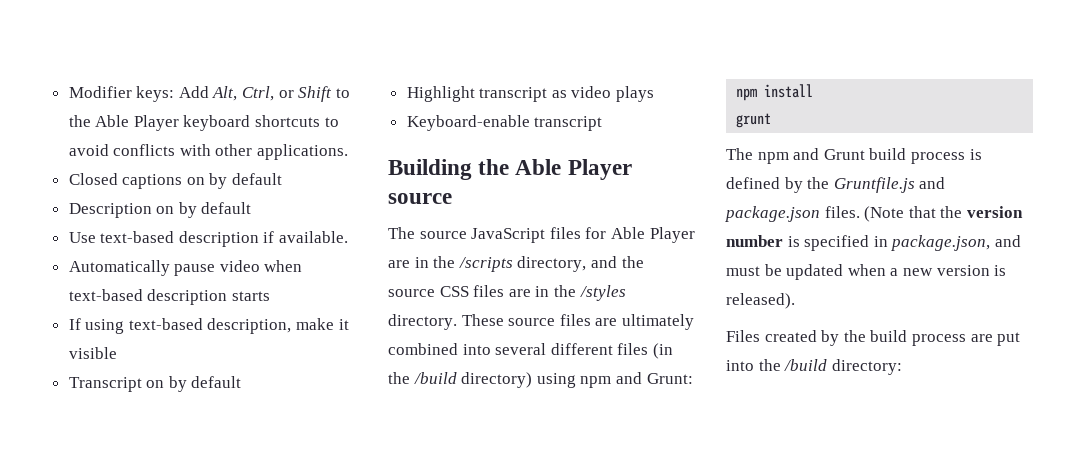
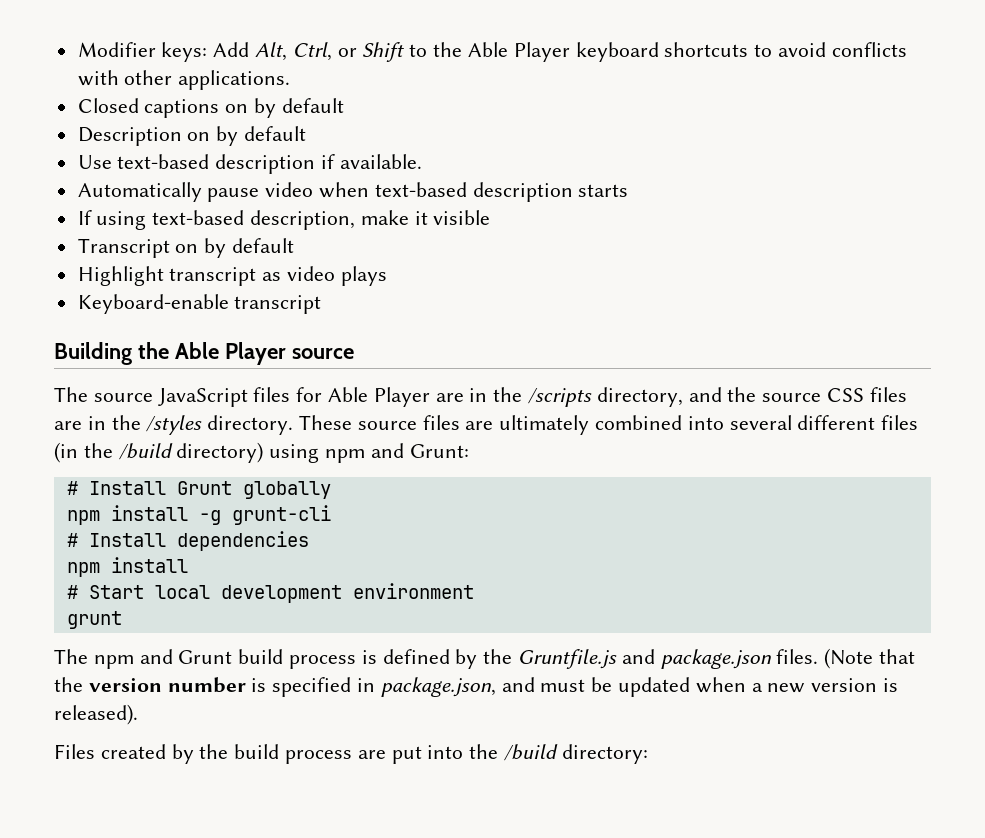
+ # Install Grunt globally
+ npm install -g grunt-cli
+ # Install dependencies
  npm install
+ # Start local development environment

